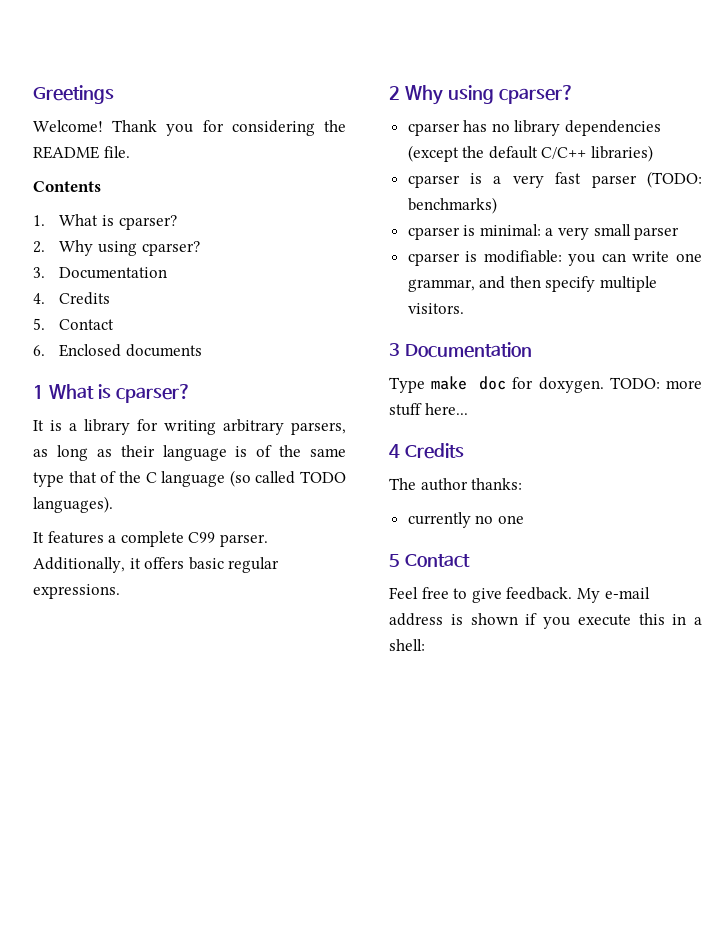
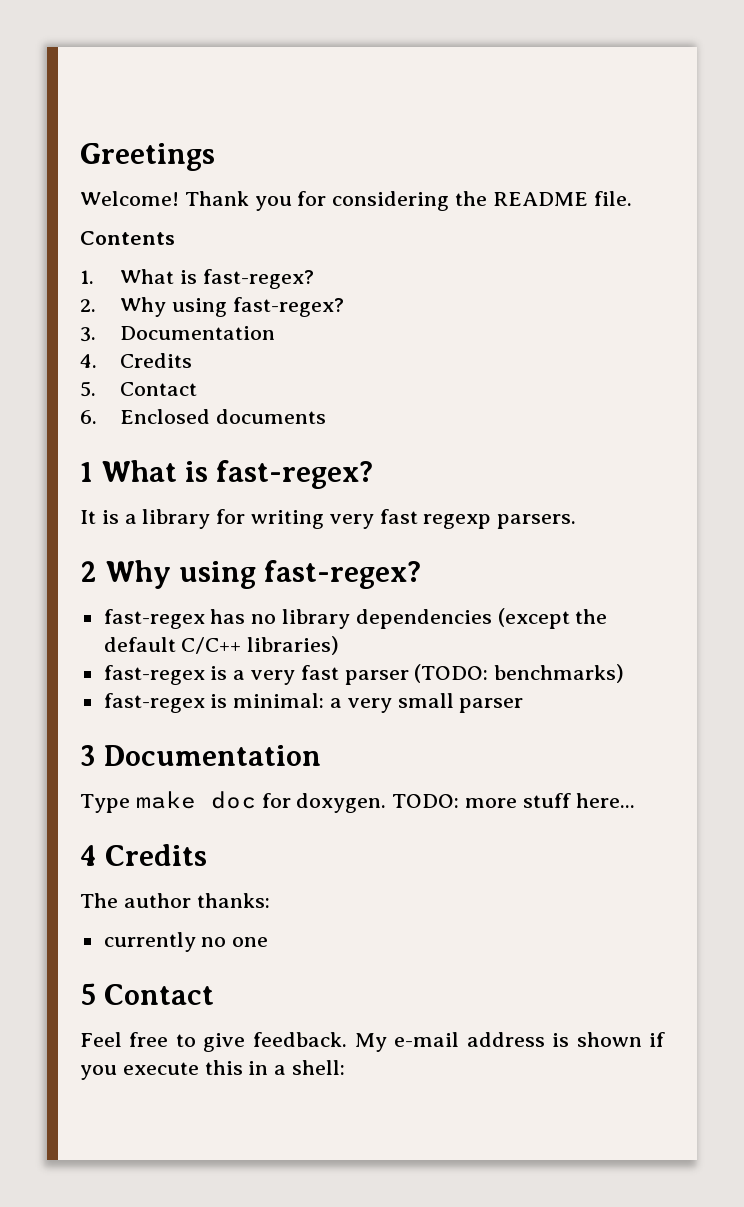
- 1. What is cparser?
+ 1. What is fast-regex?
- 2. Why using cparser?
+ 2. Why using fast-regex?
- 1 What is cparser?
+ 1 What is fast-regex?
- It is a library for writing arbitrary parsers, as long as their language is of the same type that of the C language (so called TODO languages).
- It features a complete C99 parser. Additionally, it offers basic regular expressions.
+ It is a library for writing very fast regexp parsers.
- 2 Why using cparser?
- cparser has no library dependencies (except the default C/C++ libraries)
+ 2 Why using fast-regex?
+ fast-regex has no library dependencies (except the default C/C++ libraries)
- cparser is a very fast parser (TODO: benchmarks)
+ fast-regex is a very fast parser (TODO: benchmarks)
- cparser is minimal: a very small parser
+ fast-regex is minimal: a very small parser
- cparser is modifiable: you can write one grammar, and then specify multiple visitors.

